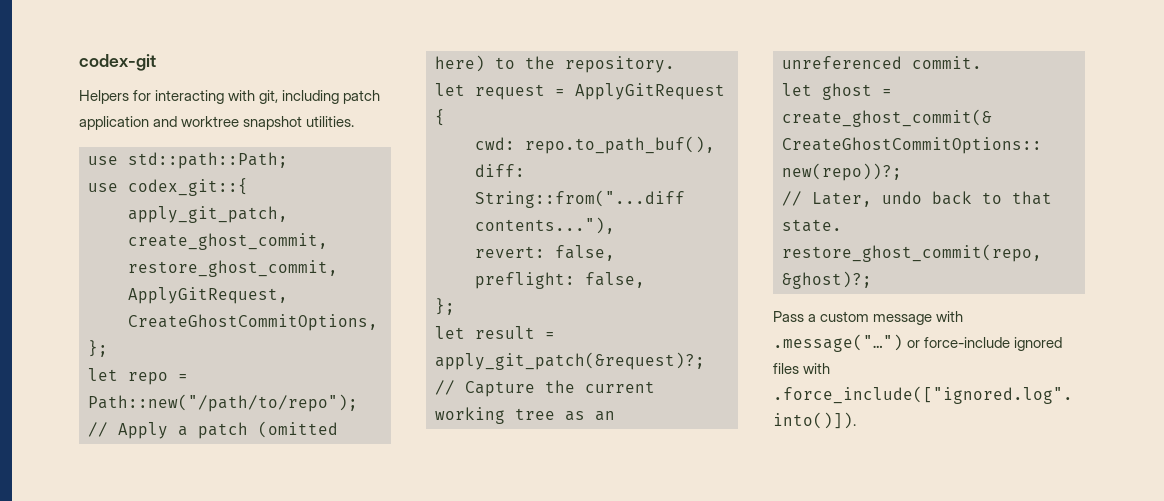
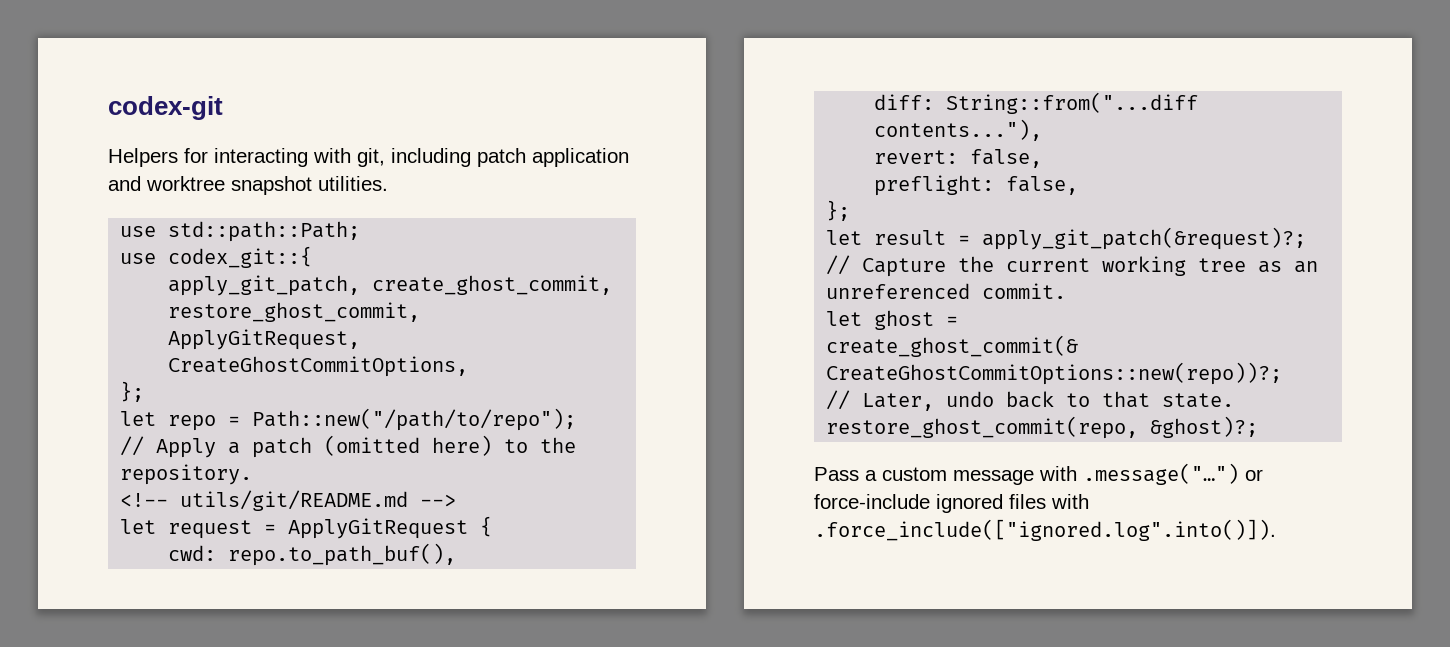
+ <!-- utils/git/README.md -->

